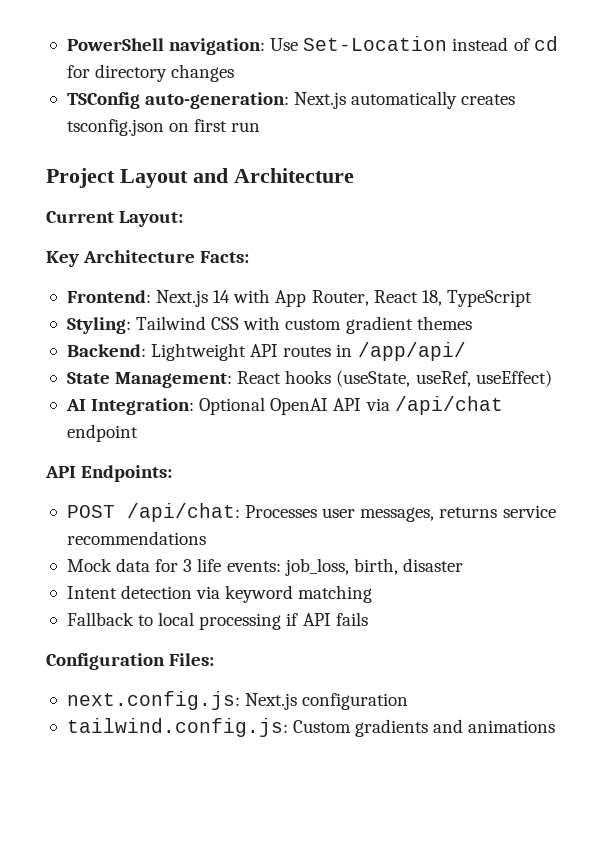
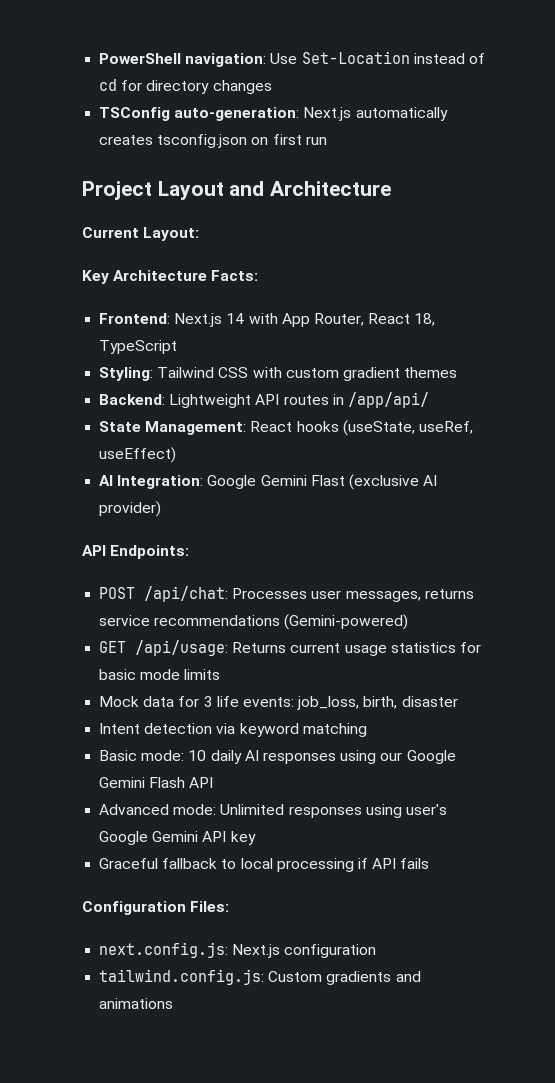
- AI Integration: Optional OpenAI API via /api/chat endpoint
+ AI Integration: Google Gemini Flast (exclusive AI provider)
- POST /api/chat: Processes user messages, returns service recommendations
+ POST /api/chat: Processes user messages, returns service recommendations (Gemini-powered)
+ GET /api/usage: Returns current usage statistics for basic mode limits
- Fallback to local processing if API fails
+ Basic mode: 10 daily AI responses using our Google Gemini Flash API
+ Advanced mode: Unlimited responses using user's Google Gemini API key
+ Graceful fallback to local processing if API fails

